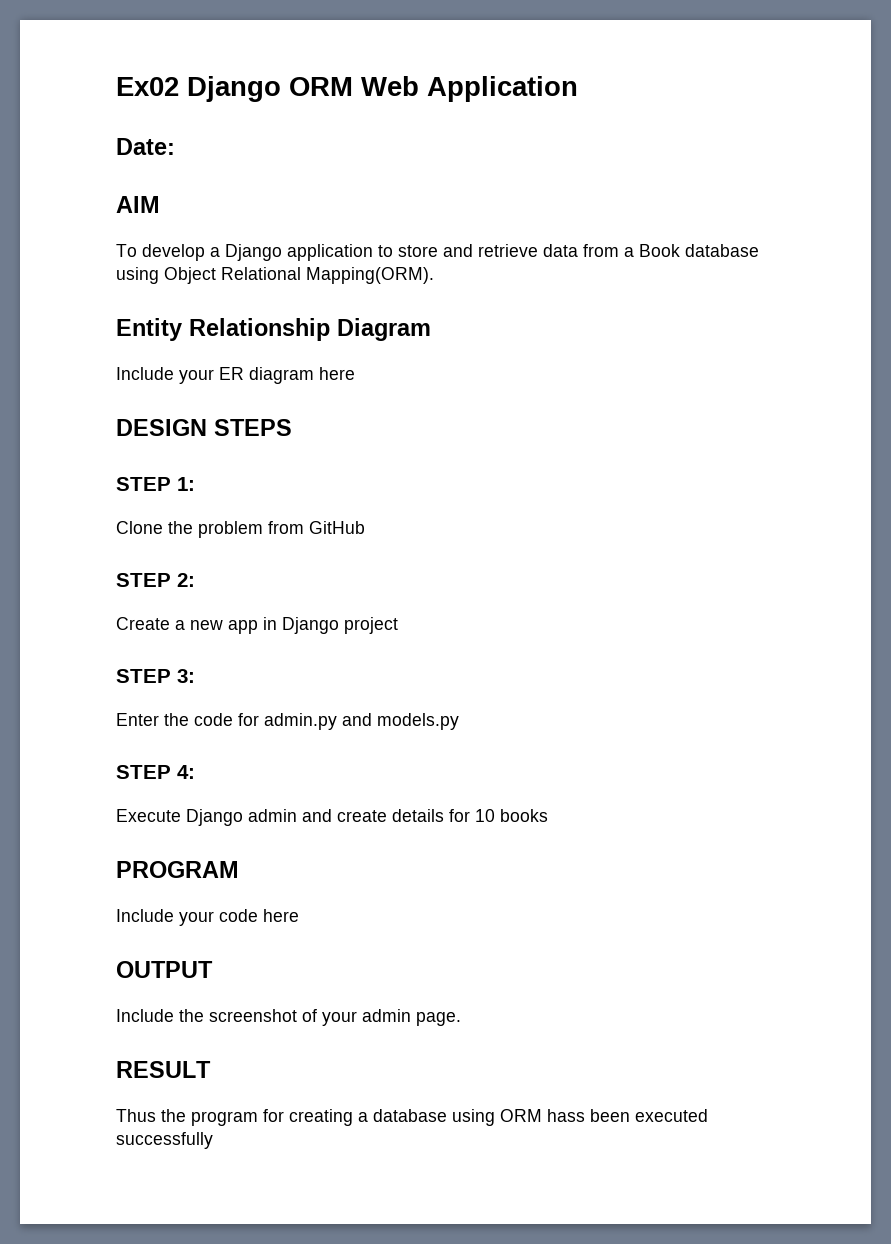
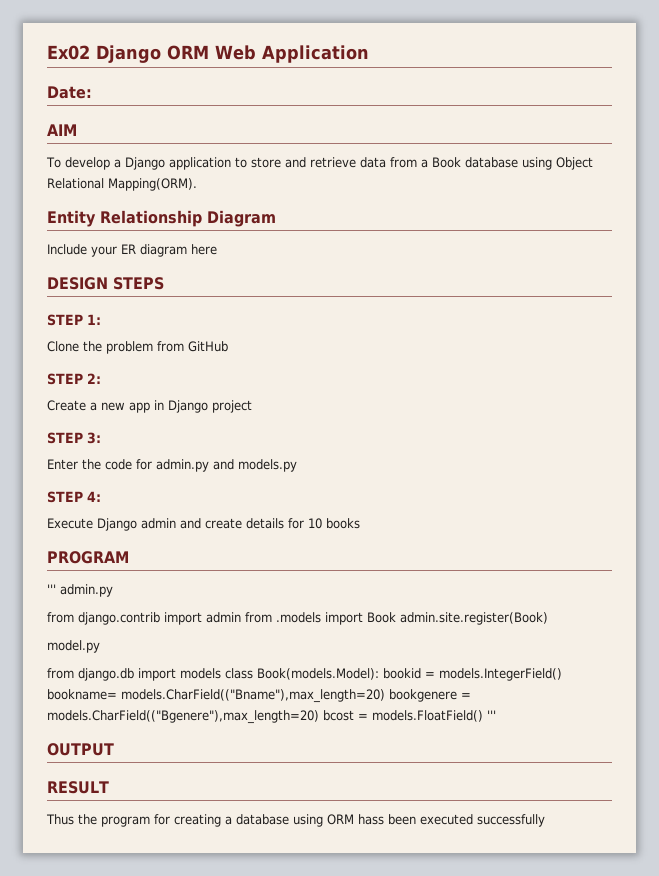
- Include your code here
+ ''' admin.py
+ from django.contrib import admin from .models import Book admin.site.register(Book)
+ model.py
+ from django.db import models class Book(models.Model): bookid = models.IntegerField() bookname= models.CharField(("Bname"),max_length=20) bookgenere = models.CharField(("Bgenere"),max_length=20) bcost = models.FloatField() '''
  OUTPUT
- Include the screenshot of your admin page.

